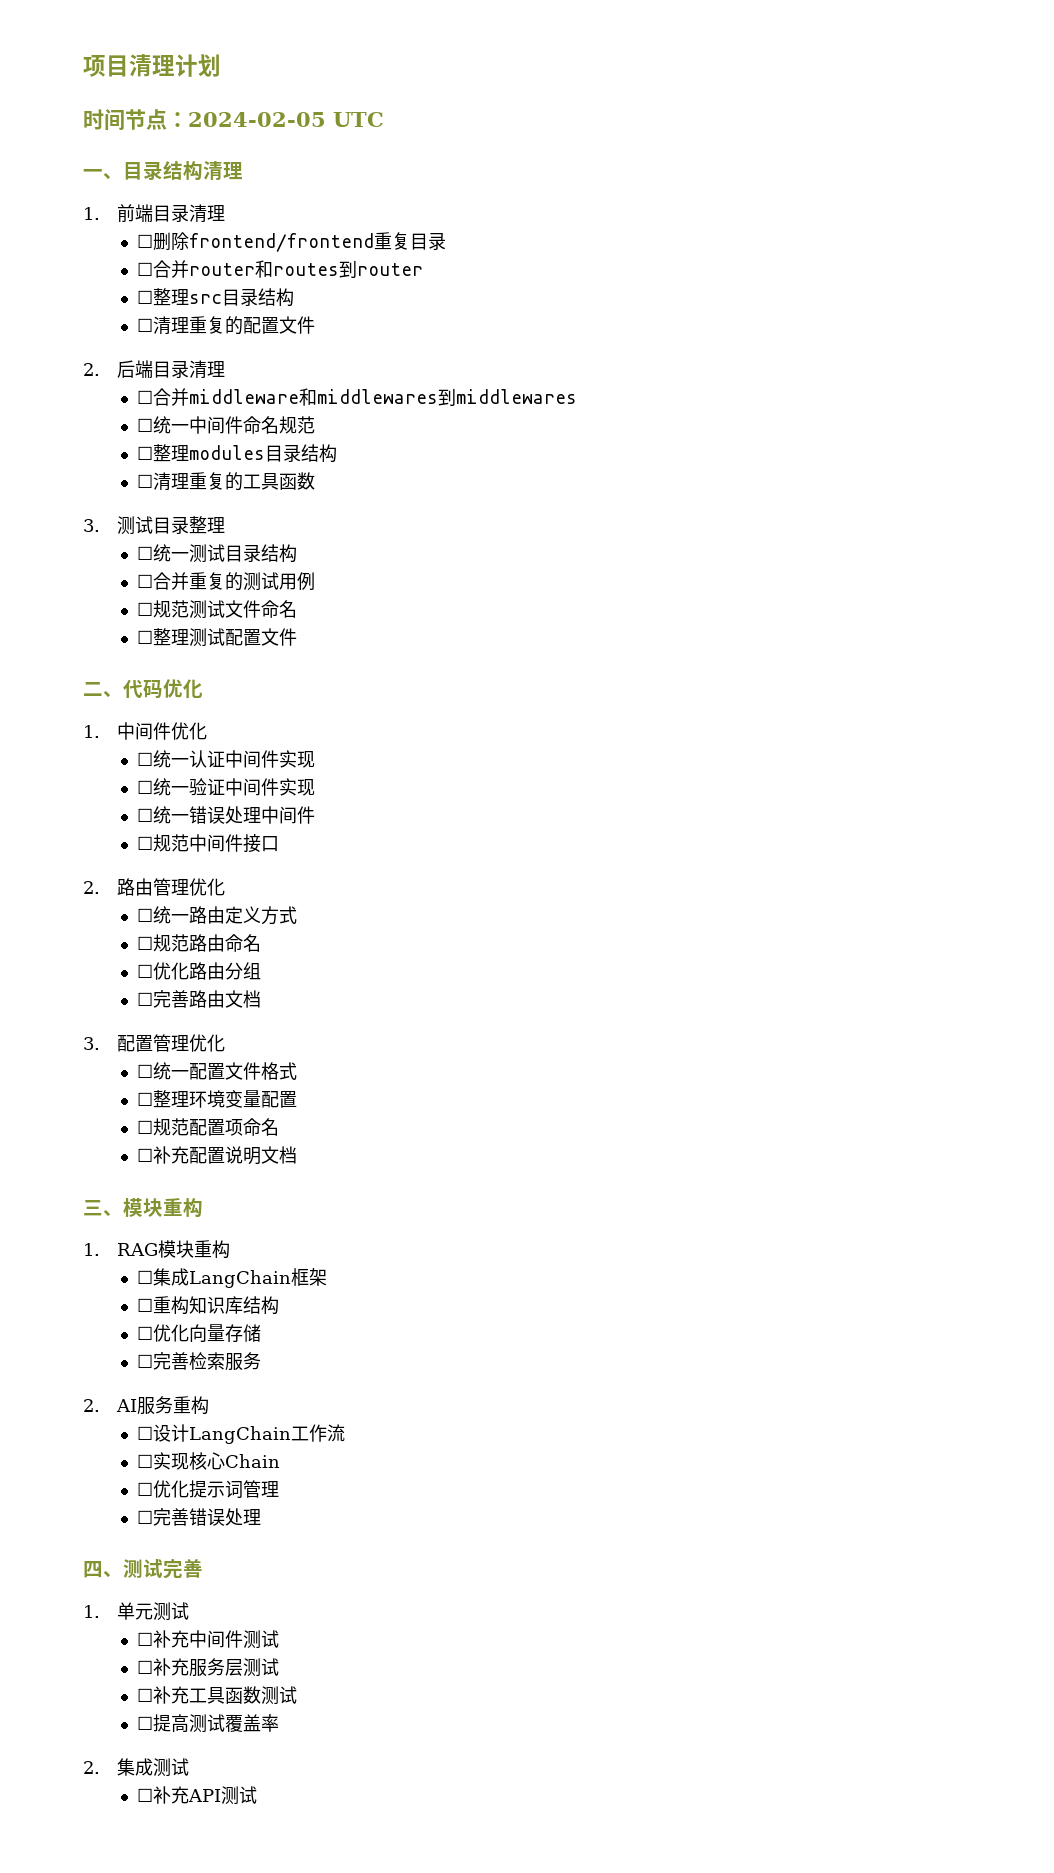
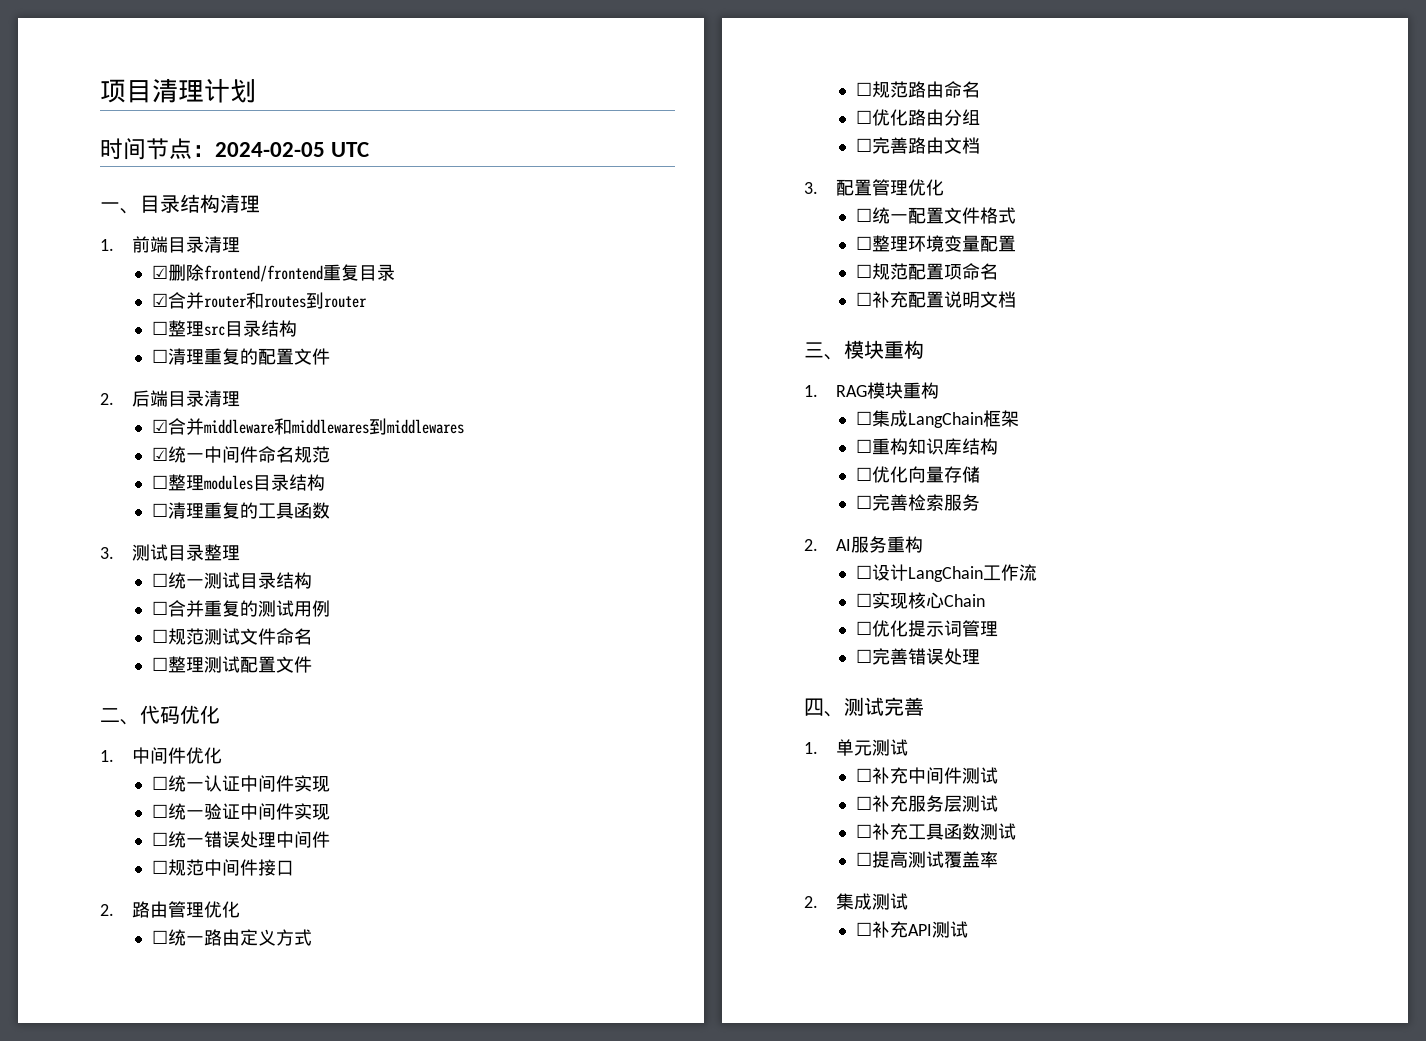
- ☐删除frontend/frontend重复目录
+ ☑删除frontend/frontend重复目录
- ☐合并router和routes到router
+ ☑合并router和routes到router
- ☐合并middleware和middlewares到middlewares
+ ☑合并middleware和middlewares到middlewares
- ☐统一中间件命名规范
+ ☑统一中间件命名规范

